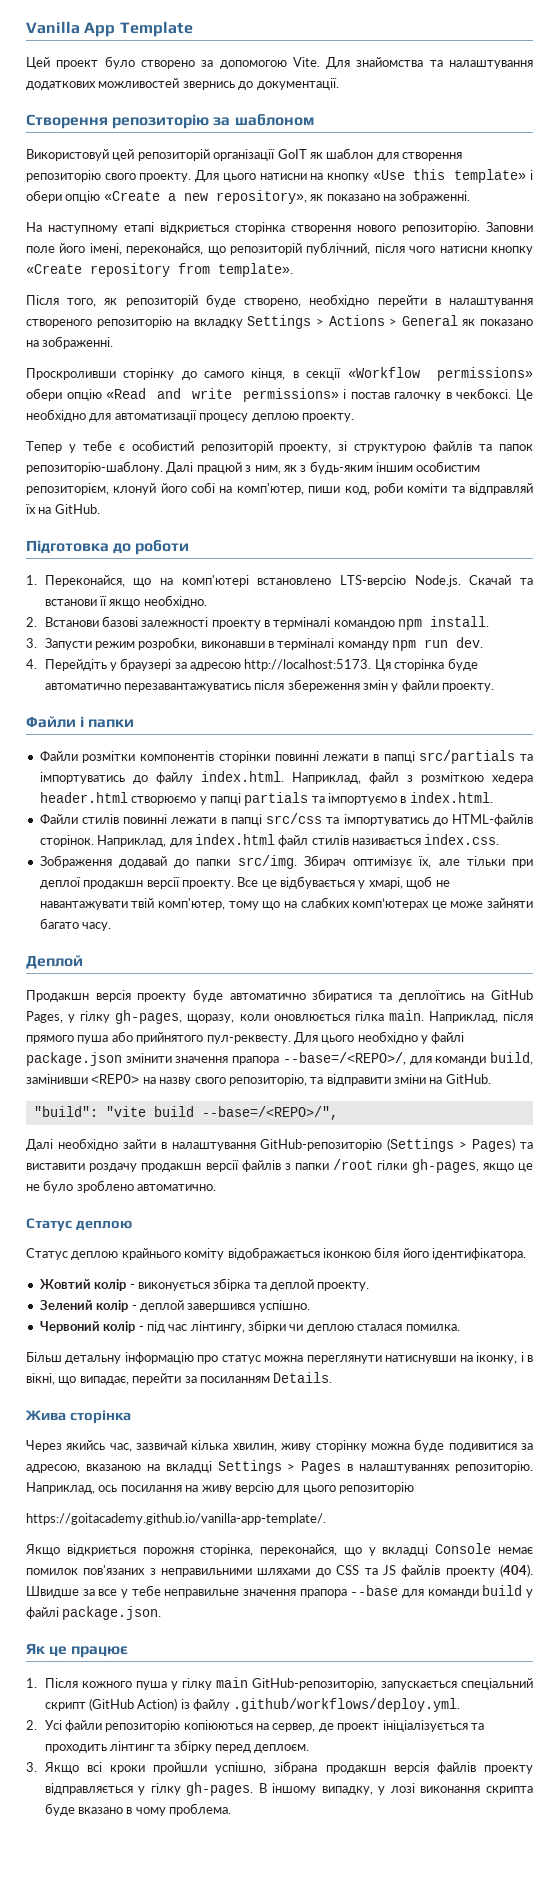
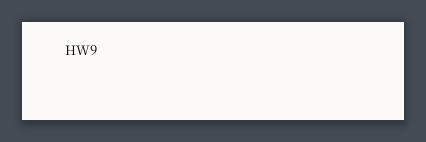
- Vanilla App Template
- Цей проект було створено за допомогою Vite. Для знайомства та налаштування додаткових можливостей звернись до документації.
- Створення репозиторію за шаблоном
- Використовуй цей репозиторій організації GoIT як шаблон для створення репозиторію свого проекту. Для цього натисни на кнопку «Use this template» і обери опцію «Create a new repository», як показано на зображенні.
- На наступному етапі відкриється сторінка створення нового репозиторію. Заповни поле його імені, переконайся, що репозиторій публічний, після чого натисни кнопку «Create repository from template».
- Після того, як репозиторій буде створено, необхідно перейти в налаштування створеного репозиторію на вкладку Settings > Actions > General як показано на зображенні.
- Проскроливши сторінку до самого кінця, в секції «Workflow permissions» обери опцію «Read and write permissions» і постав галочку в чекбоксі. Це необхідно для автоматизації процесу деплою проекту.
- Тепер у тебе є особистий репозиторій проекту, зі структурою файлів та папок репозиторію-шаблону. Далі працюй з ним, як з будь-яким іншим особистим репозиторієм, клонуй його собі на комп'ютер, пиши код, роби коміти та відправляй їх на GitHub.
- Підготовка до роботи
- 1. Переконайся, що на комп'ютері встановлено LTS-версію Node.js. Скачай та встанови її якщо необхідно.
- 2. Встанови базові залежності проекту в терміналі командою npm install.
- 3. Запусти режим розробки, виконавши в терміналі команду npm run dev.
- 4. Перейдіть у браузері за адресою http://localhost:5173. Ця сторінка буде автоматично перезавантажуватись після збереження змін у файли проекту.
- Файли і папки
- Файли розмітки компонентів сторінки повинні лежати в папці src/partials та імпортуватись до файлу index.html. Наприклад, файл з розміткою хедера header.html створюємо у папці partials та імпортуємо в index.html.
- Файли стилів повинні лежати в папці src/css та імпортуватись до HTML-файлів сторінок. Наприклад, для index.html файл стилів називається index.css.
- Зображення додавай до папки src/img. Збирач оптимізує їх, але тільки при деплої продакшн версії проекту. Все це відбувається у хмарі, щоб не навантажувати твій комп'ютер, тому що на слабких компʼютерах це може зайняти багато часу.
- Деплой
- Продакшн версія проекту буде автоматично збиратися та деплоїтись на GitHub Pages, у гілку gh-pages, щоразу, коли оновлюється гілка main. Наприклад, після прямого пуша або прийнятого пул-реквесту. Для цього необхідно у файлі package.json змінити значення прапора --base=/<REPO>/, для команди build, замінивши <REPO> на назву свого репозиторію, та відправити зміни на GitHub.
- "build": "vite build --base=/<REPO>/",
- Далі необхідно зайти в налаштування GitHub-репозиторію (Settings > Pages) та виставити роздачу продакшн версії файлів з папки /root гілки gh-pages, якщо це не було зроблено автоматично.
- Статус деплою
- Статус деплою крайнього коміту відображається іконкою біля його ідентифікатора.
- Жовтий колір - виконується збірка та деплой проекту.
- Зелений колір - деплой завершився успішно.
- Червоний колір - під час лінтингу, збірки чи деплою сталася помилка.
- Більш детальну інформацію про статус можна переглянути натиснувши на іконку, і в вікні, що випадає, перейти за посиланням Details.
- Жива сторінка
- Через якийсь час, зазвичай кілька хвилин, живу сторінку можна буде подивитися за адресою, вказаною на вкладці Settings > Pages в налаштуваннях репозиторію. Наприклад, ось посилання на живу версію для цього репозиторію
- https://goitacademy.github.io/vanilla-app-template/.
- Якщо відкриється порожня сторінка, переконайся, що у вкладці Console немає помилок пов'язаних з неправильними шляхами до CSS та JS файлів проекту (404). Швидше за все у тебе неправильне значення прапора --base для команди build у файлі package.json.
- Як це працює
- 1. Після кожного пуша у гілку main GitHub-репозиторію, запускається спеціальний скрипт (GitHub Action) із файлу .github/workflows/deploy.yml.
- 2. Усі файли репозиторію копіюються на сервер, де проект ініціалізується та проходить лінтинг та збірку перед деплоєм.
- 3. Якщо всі кроки пройшли успішно, зібрана продакшн версія файлів проекту відправляється у гілку gh-pages. В іншому випадку, у лозі виконання скрипта буде вказано в чому проблема.
+ HW9

